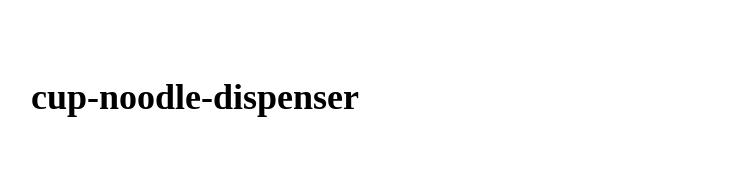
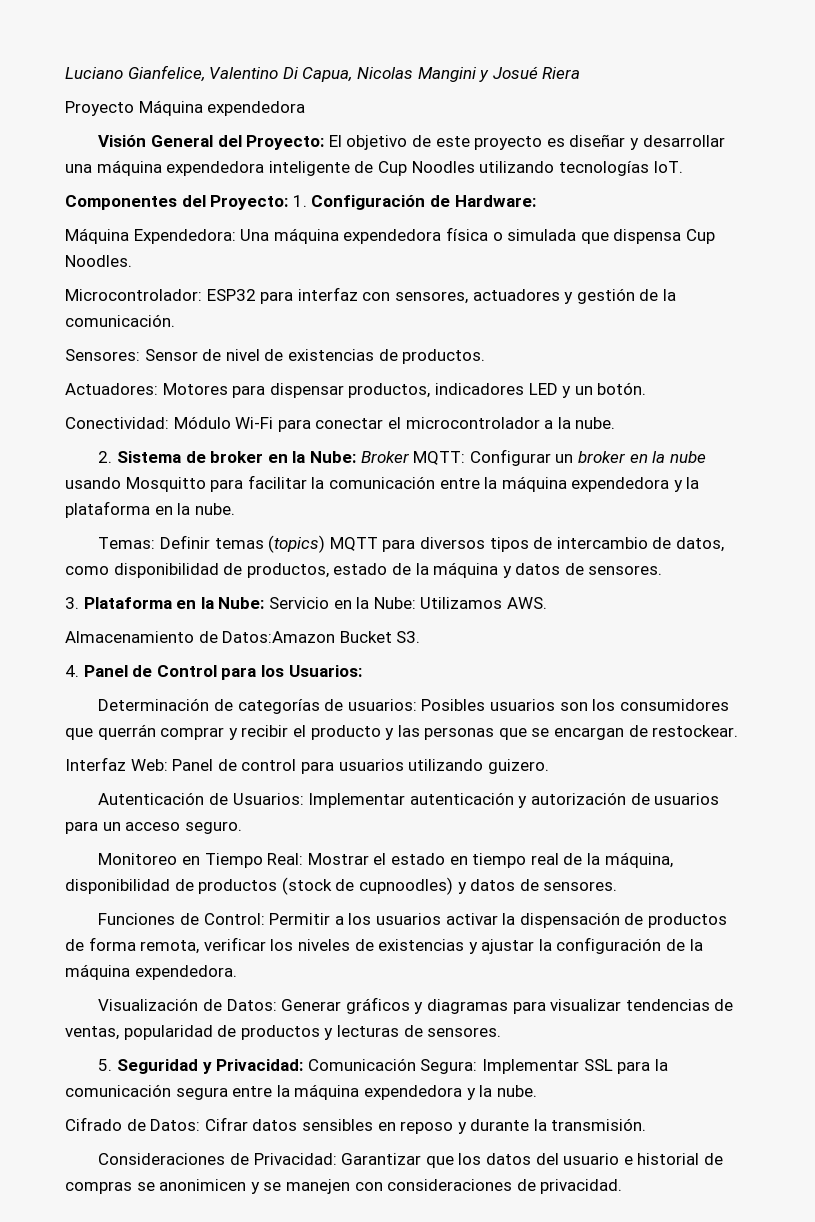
- cup-noodle-dispenser
+ Luciano Gianfelice, Valentino Di Capua, Nicolas Mangini y Josué Riera
+ Proyecto Máquina expendedora
+ Visión General del Proyecto: El objetivo de este proyecto es diseñar y desarrollar una máquina expendedora inteligente de Cup Noodles utilizando tecnologías IoT.
+ Componentes del Proyecto: 1. Configuración de Hardware:
+ Máquina Expendedora: Una máquina expendedora física o simulada que dispensa Cup Noodles.
+ Microcontrolador: ESP32 para interfaz con sensores, actuadores y gestión de la comunicación.
+ Sensores: Sensor de nivel de existencias de productos.
+ Actuadores: Motores para dispensar productos, indicadores LED y un botón.
+ Conectividad: Módulo Wi-Fi para conectar el microcontrolador a la nube.
+ 2. Sistema de broker en la Nube: Broker MQTT: Configurar un broker en la nube usando Mosquitto para facilitar la comunicación entre la máquina expendedora y la plataforma en la nube.
+ Temas: Definir temas (topics) MQTT para diversos tipos de intercambio de datos, como disponibilidad de productos, estado de la máquina y datos de sensores.
+ 3. Plataforma en la Nube: Servicio en la Nube: Utilizamos AWS.
+ Almacenamiento de Datos:Amazon Bucket S3.
+ 4. Panel de Control para los Usuarios:
+ Determinación de categorías de usuarios: Posibles usuarios son los consumidores que querrán comprar y recibir el producto y las personas que se encargan de restockear.
+ Interfaz Web: Panel de control para usuarios utilizando guizero.
+ Autenticación de Usuarios: Implementar autenticación y autorización de usuarios para un acceso seguro.
+ Monitoreo en Tiempo Real: Mostrar el estado en tiempo real de la máquina, disponibilidad de productos (stock de cupnoodles) y datos de sensores.
+ Funciones de Control: Permitir a los usuarios activar la dispensación de productos de forma remota, verificar los niveles de existencias y ajustar la configuración de la máquina expendedora.
+ Visualización de Datos: Generar gráficos y diagramas para visualizar tendencias de ventas, popularidad de productos y lecturas de sensores.
+ 5. Seguridad y Privacidad: Comunicación Segura: Implementar SSL para la comunicación segura entre la máquina expendedora y la nube.
+ Cifrado de Datos: Cifrar datos sensibles en reposo y durante la transmisión.
+ Consideraciones de Privacidad: Garantizar que los datos del usuario e historial de compras se anonimicen y se manejen con consideraciones de privacidad.

